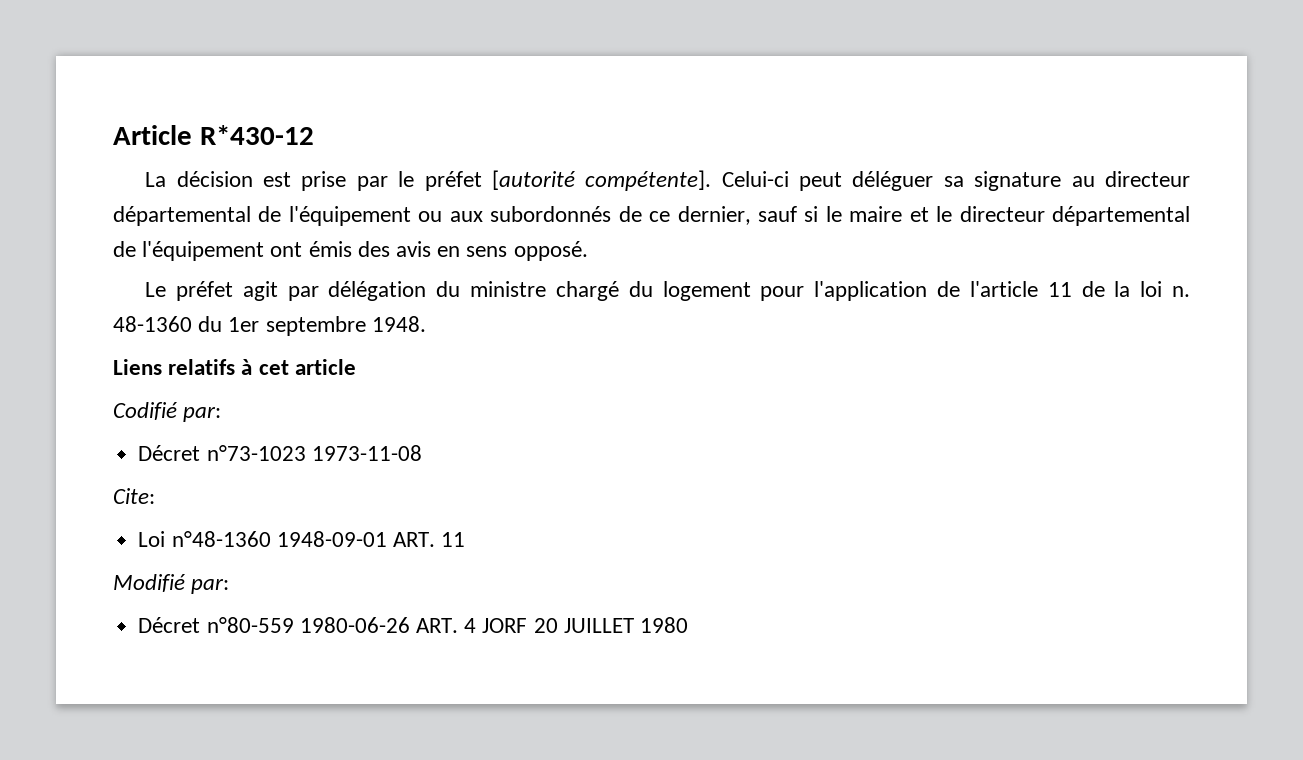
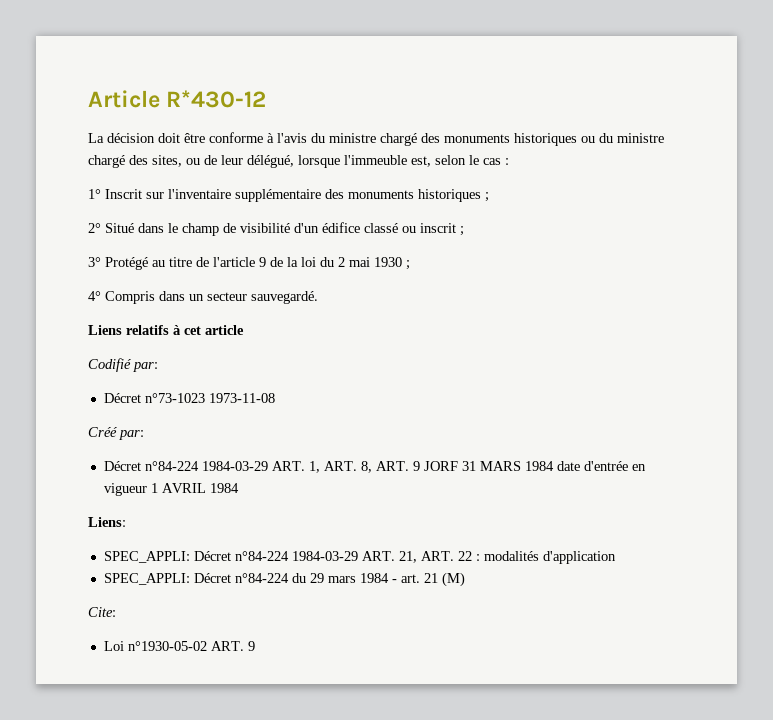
- La décision est prise par le préfet [autorité compétente]. Celui-ci peut déléguer sa signature au directeur départemental de l'équipement ou aux subordonnés de ce dernier, sauf si le maire et le directeur départemental de l'équipement ont émis des avis en sens opposé.
- Le préfet agit par délégation du ministre chargé du logement pour l'application de l'article 11 de la loi n. 48-1360 du 1er septembre 1948.
+ La décision doit être conforme à l'avis du ministre chargé des monuments historiques ou du ministre chargé des sites, ou de leur délégué, lorsque l'immeuble est, selon le cas :
+ 1° Inscrit sur l'inventaire supplémentaire des monuments historiques ;
+ 2° Situé dans le champ de visibilité d'un édifice classé ou inscrit ;
+ 3° Protégé au titre de l'article 9 de la loi du 2 mai 1930 ;
+ 4° Compris dans un secteur sauvegardé.
+ Créé par:
+ Décret n°84-224 1984-03-29 ART. 1, ART. 8, ART. 9 JORF 31 MARS 1984 date d'entrée en vigueur 1 AVRIL 1984
+ Liens:
+ SPEC_APPLI: Décret n°84-224 1984-03-29 ART. 21, ART. 22 : modalités d'application
+ SPEC_APPLI: Décret n°84-224 du 29 mars 1984 - art. 21 (M)
  Cite:
- Loi n°48-1360 1948-09-01 ART. 11
- Modifié par:
- Décret n°80-559 1980-06-26 ART. 4 JORF 20 JUILLET 1980
+ Loi n°1930-05-02 ART. 9

